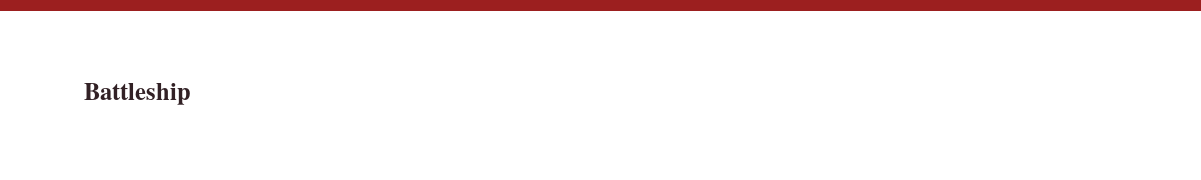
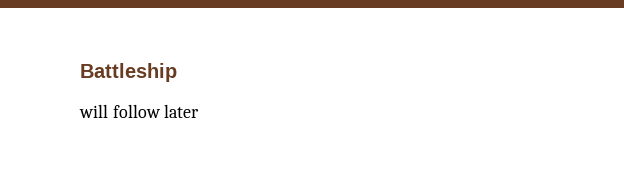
+ will follow later

